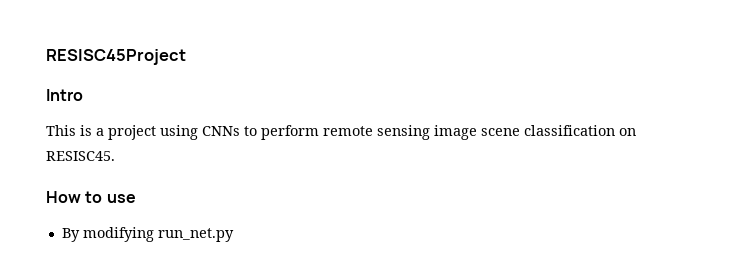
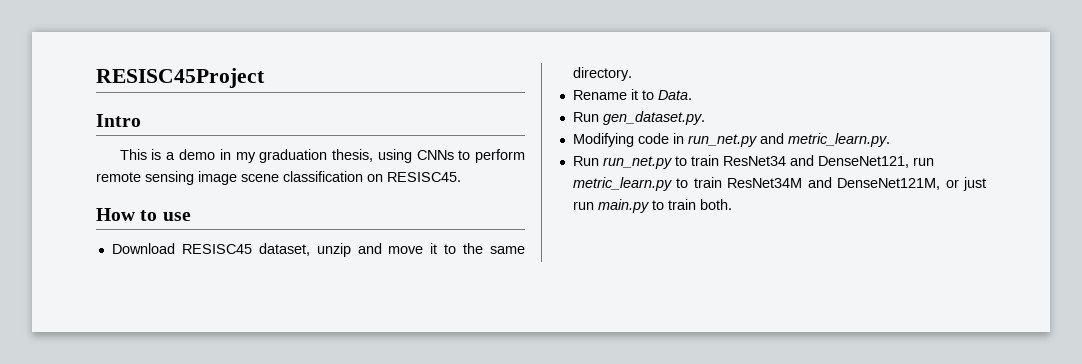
- This is a project using CNNs to perform remote sensing image scene classification on RESISC45.
+ This is a demo in my graduation thesis, using CNNs to perform remote sensing image scene classification on RESISC45.
- By modifying run_net.py
+ Download RESISC45 dataset, unzip and move it to the same directory.
+ Rename it to Data.
+ Run gen_dataset.py.
+ Modifying code in run_net.py and metric_learn.py.
+ Run run_net.py to train ResNet34 and DenseNet121, run metric_learn.py to train ResNet34M and DenseNet121M, or just run main.py to train both.

